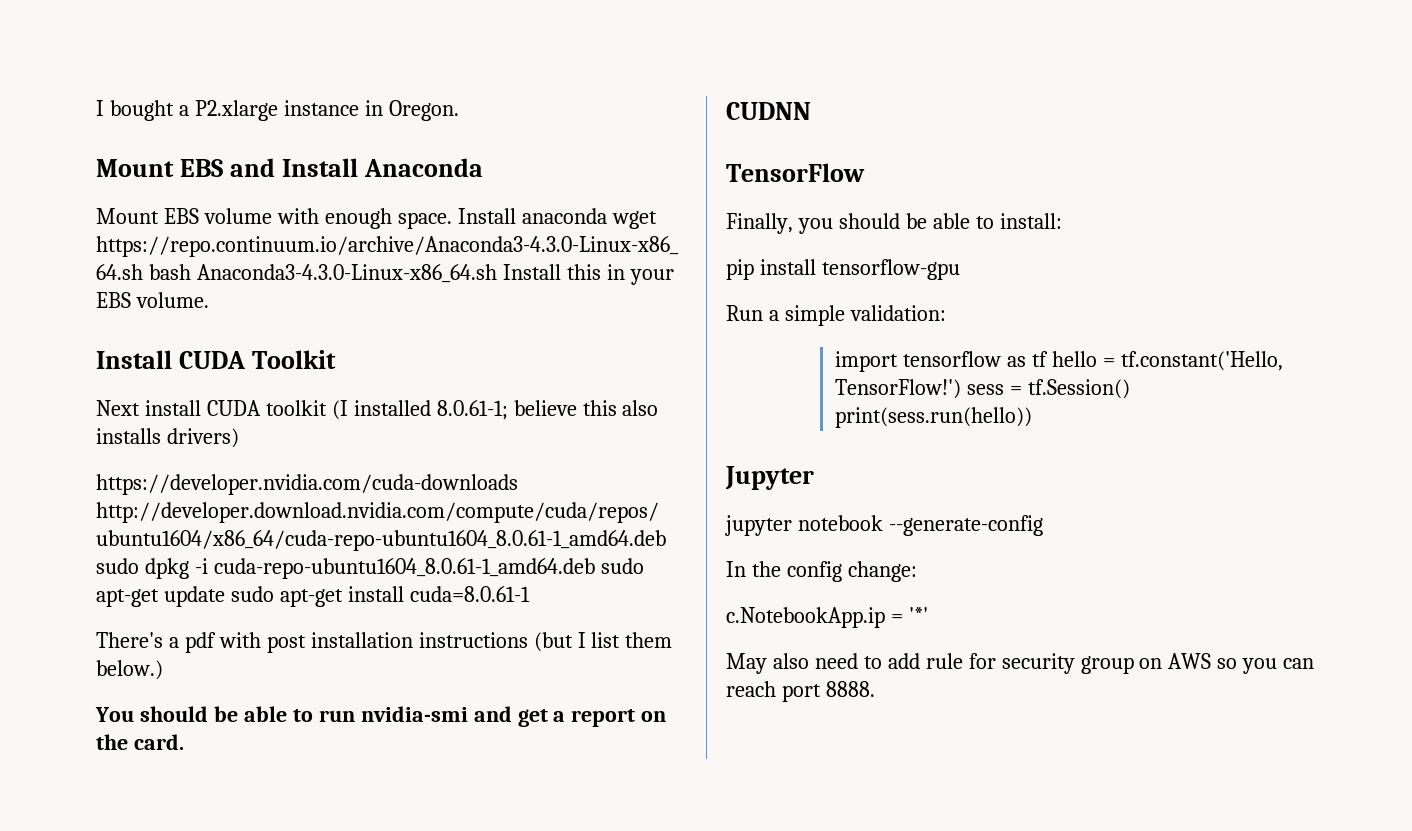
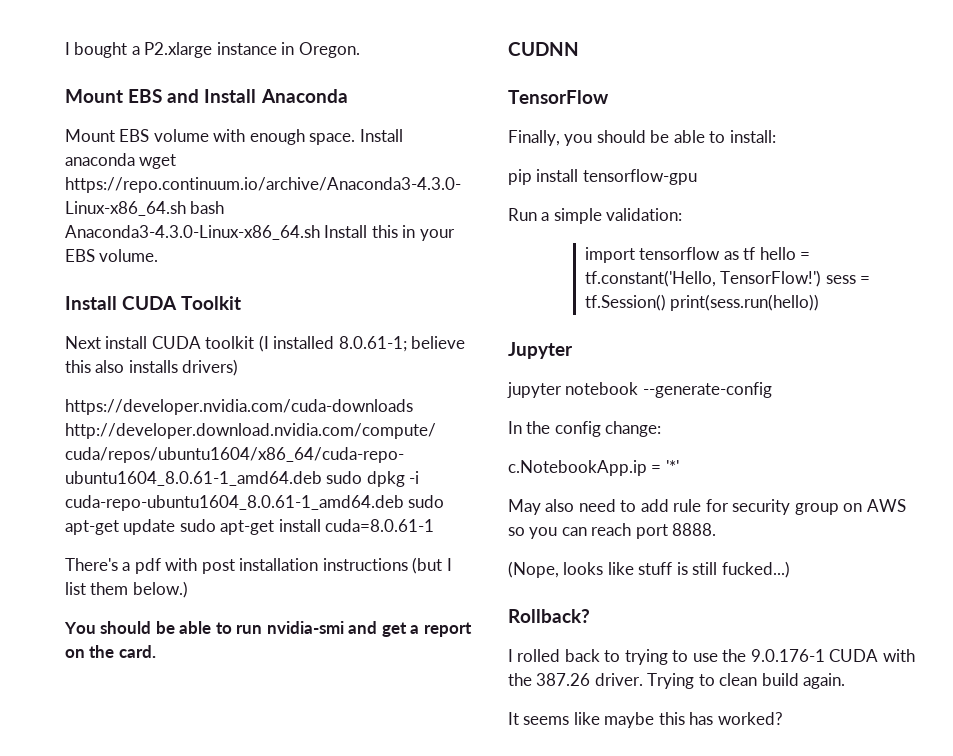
+ (Nope, looks like stuff is still fucked...)
+ Rollback?
+ I rolled back to trying to use the 9.0.176-1 CUDA with the 387.26 driver. Trying to clean build again.
+ It seems like maybe this has worked?

